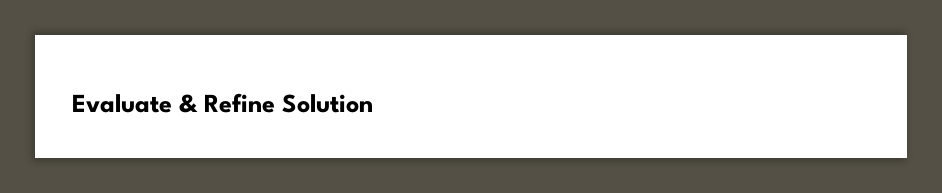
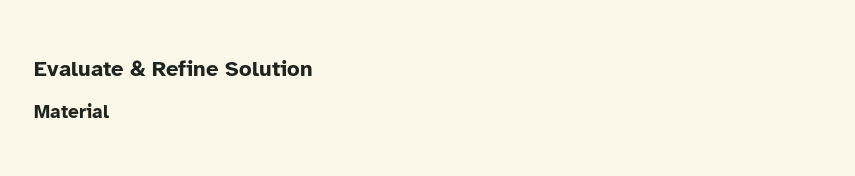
+ Material

